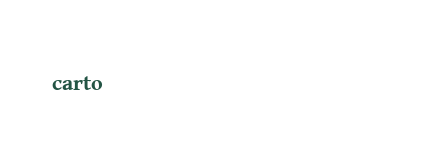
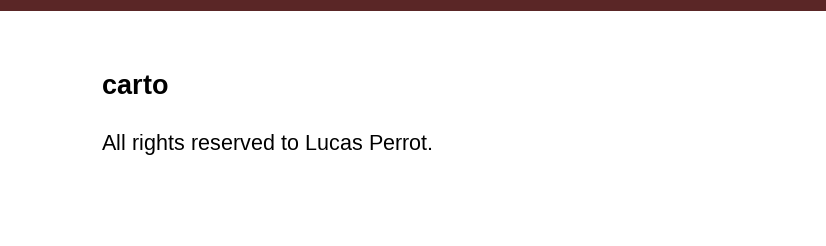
+ All rights reserved to Lucas Perrot.

